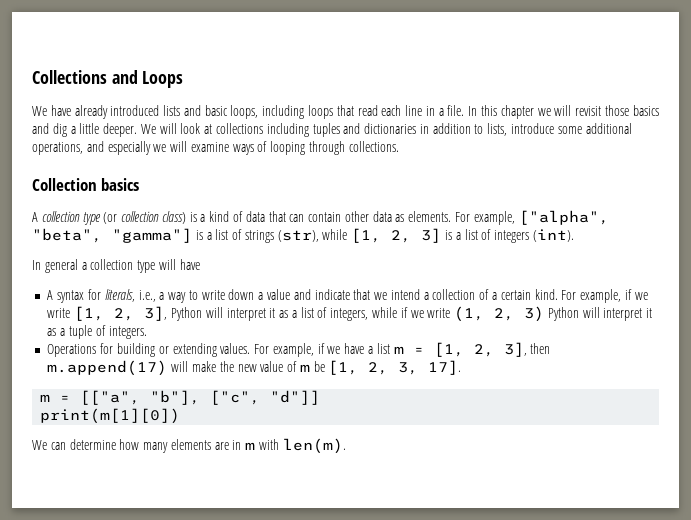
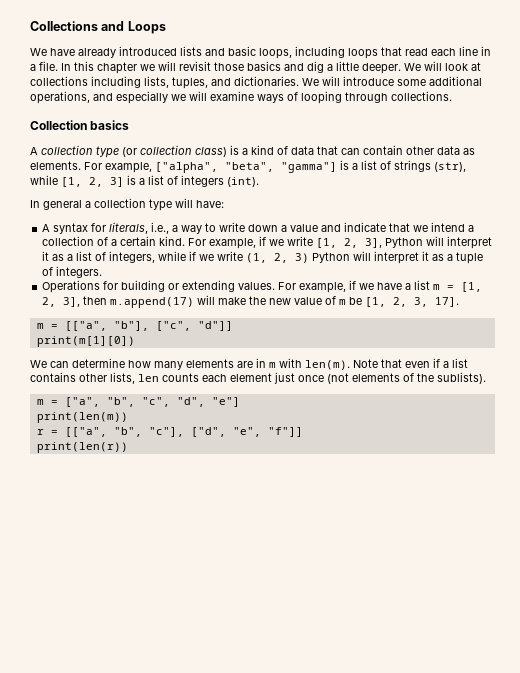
- We will look at collections including tuples and dictionaries in addition to lists, introduce some additional operations, and especially we will examine ways of looping through collections.
+ We will look at collections including lists, tuples, and dictionaries. We will introduce some additional operations, and especially we will examine ways of looping through collections.
- In general a collection type will have
+ In general a collection type will have:
+ Note that even if a list contains other lists, len counts each element just once (not elements of the sublists).
+ m = ["a", "b", "c", "d", "e"]
+ print(len(m))
+ r = [["a", "b", "c"], ["d", "e", "f"]]
+ print(len(r))

